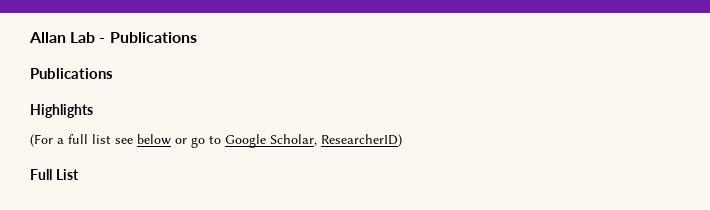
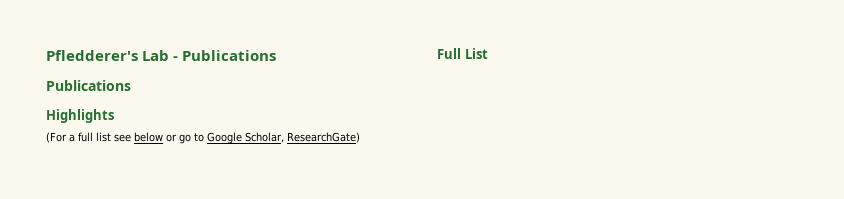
- Allan Lab - Publications
+ Pfledderer's Lab - Publications
- (For a full list see below or go to Google Scholar, ResearcherID)
+ (For a full list see below or go to Google Scholar, ResearchGate)

